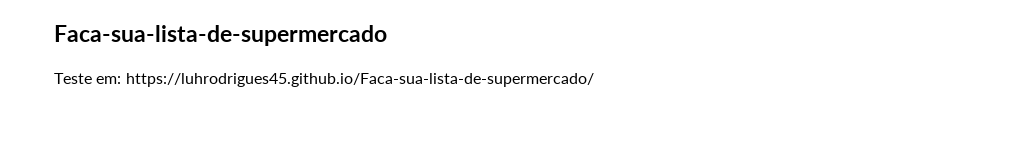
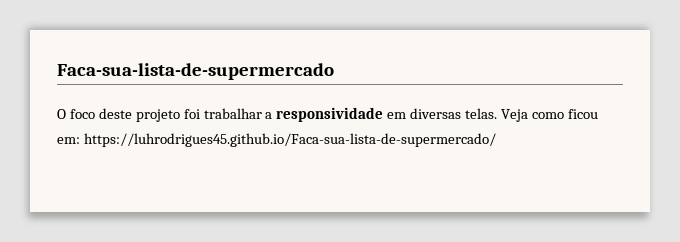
- Teste em: https://luhrodrigues45.github.io/Faca-sua-lista-de-supermercado/
+ O foco deste projeto foi trabalhar a responsividade em diversas telas. Veja como ficou em: https://luhrodrigues45.github.io/Faca-sua-lista-de-supermercado/

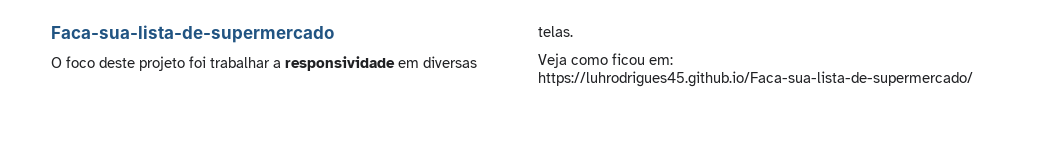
- O foco deste projeto foi trabalhar a responsividade em diversas telas. Veja como ficou em: https://luhrodrigues45.github.io/Faca-sua-lista-de-supermercado/
+ O foco deste projeto foi trabalhar a responsividade em diversas telas.
+ Veja como ficou em: https://luhrodrigues45.github.io/Faca-sua-lista-de-supermercado/

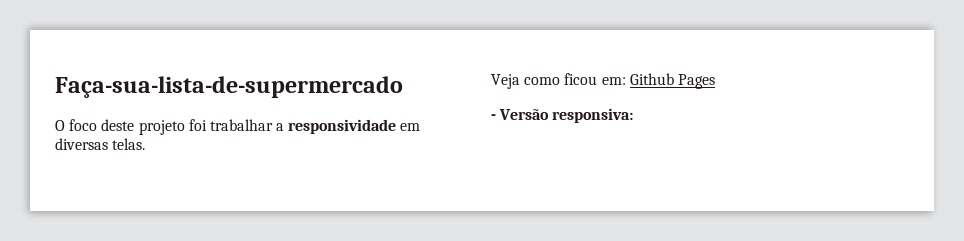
- Faca-sua-lista-de-supermercado
+ Faça-sua-lista-de-supermercado
- Veja como ficou em: https://luhrodrigues45.github.io/Faca-sua-lista-de-supermercado/
+ Veja como ficou em: Github Pages
+ - Versão responsiva:

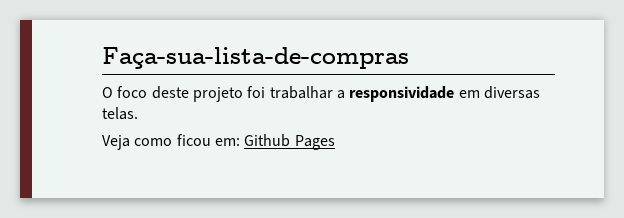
- Faça-sua-lista-de-supermercado
+ Faça-sua-lista-de-compras
- - Versão responsiva:

